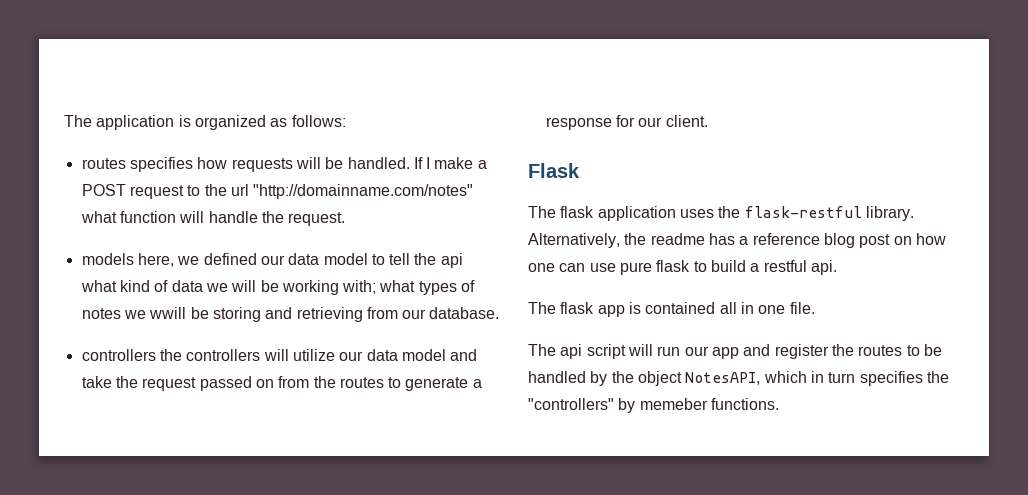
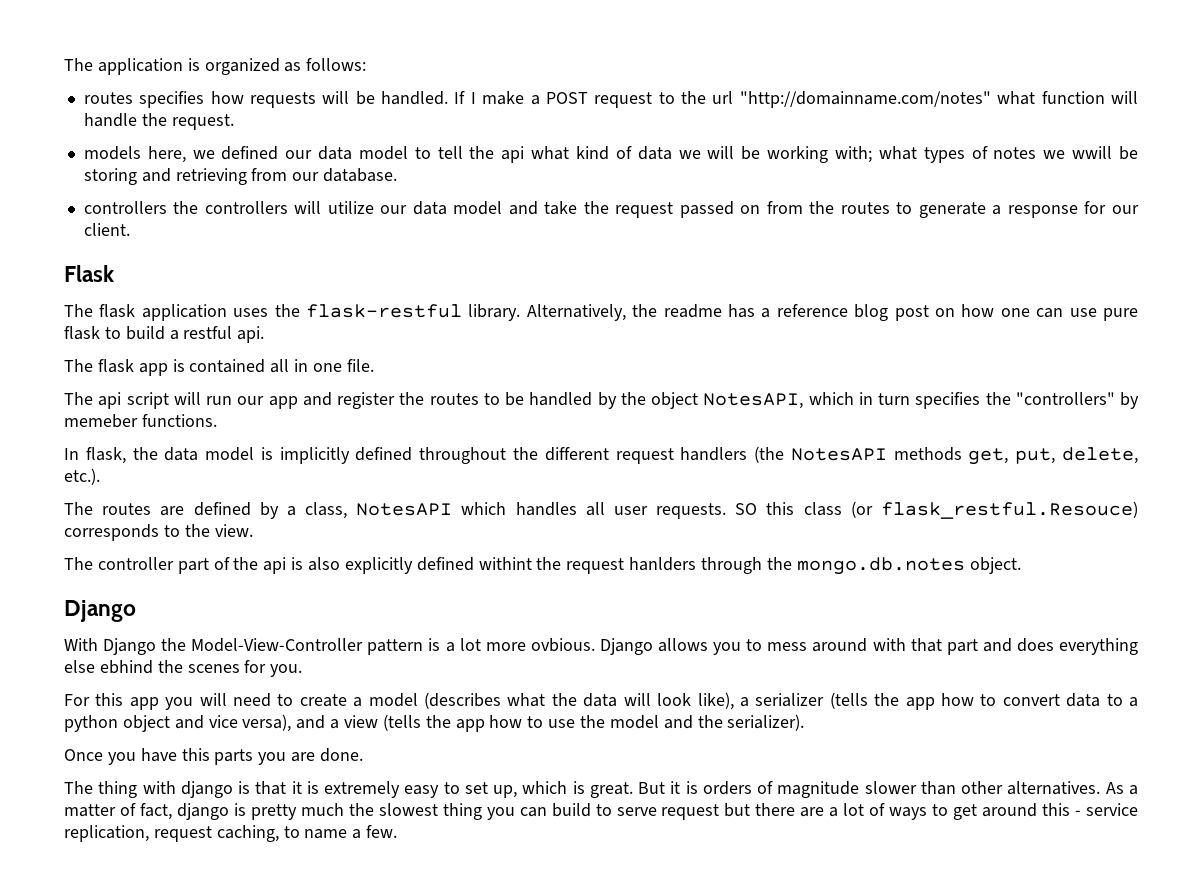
+ In flask, the data model is implicitly defined throughout the different request handlers (the NotesAPI methods get, put, delete, etc.).
+ The routes are defined by a class, NotesAPI which handles all user requests. SO this class (or flask_restful.Resouce) corresponds to the view.
+ The controller part of the api is also explicitly defined withint the request hanlders through the mongo.db.notes object.
+ Django
+ With Django the Model-View-Controller pattern is a lot more ovbious. Django allows you to mess around with that part and does everything else ebhind the scenes for you.
+ For this app you will need to create a model (describes what the data will look like), a serializer (tells the app how to convert data to a python object and vice versa), and a view (tells the app how to use the model and the serializer).
+ Once you have this parts you are done.
+ The thing with django is that it is extremely easy to set up, which is great. But it is orders of magnitude slower than other alternatives. As a matter of fact, django is pretty much the slowest thing you can build to serve request but there are a lot of ways to get around this - service replication, request caching, to name a few.

